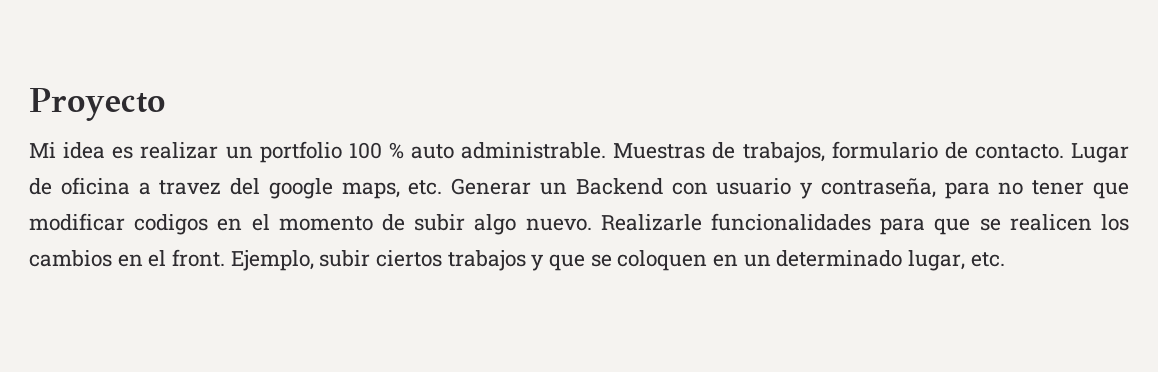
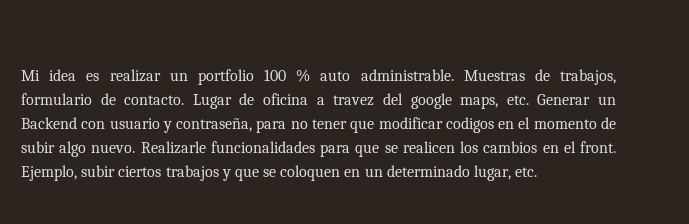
- Proyecto

